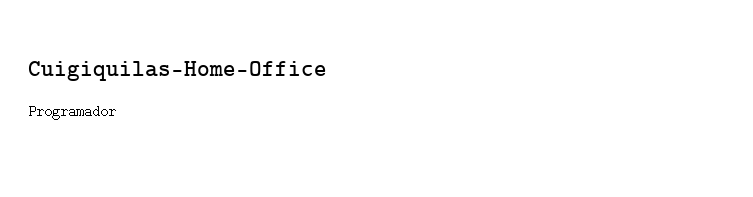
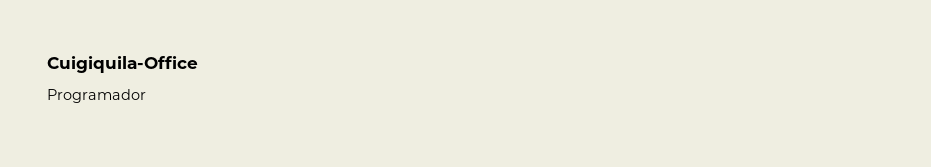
- Cuigiquilas-Home-Office
+ Cuigiquila-Office

